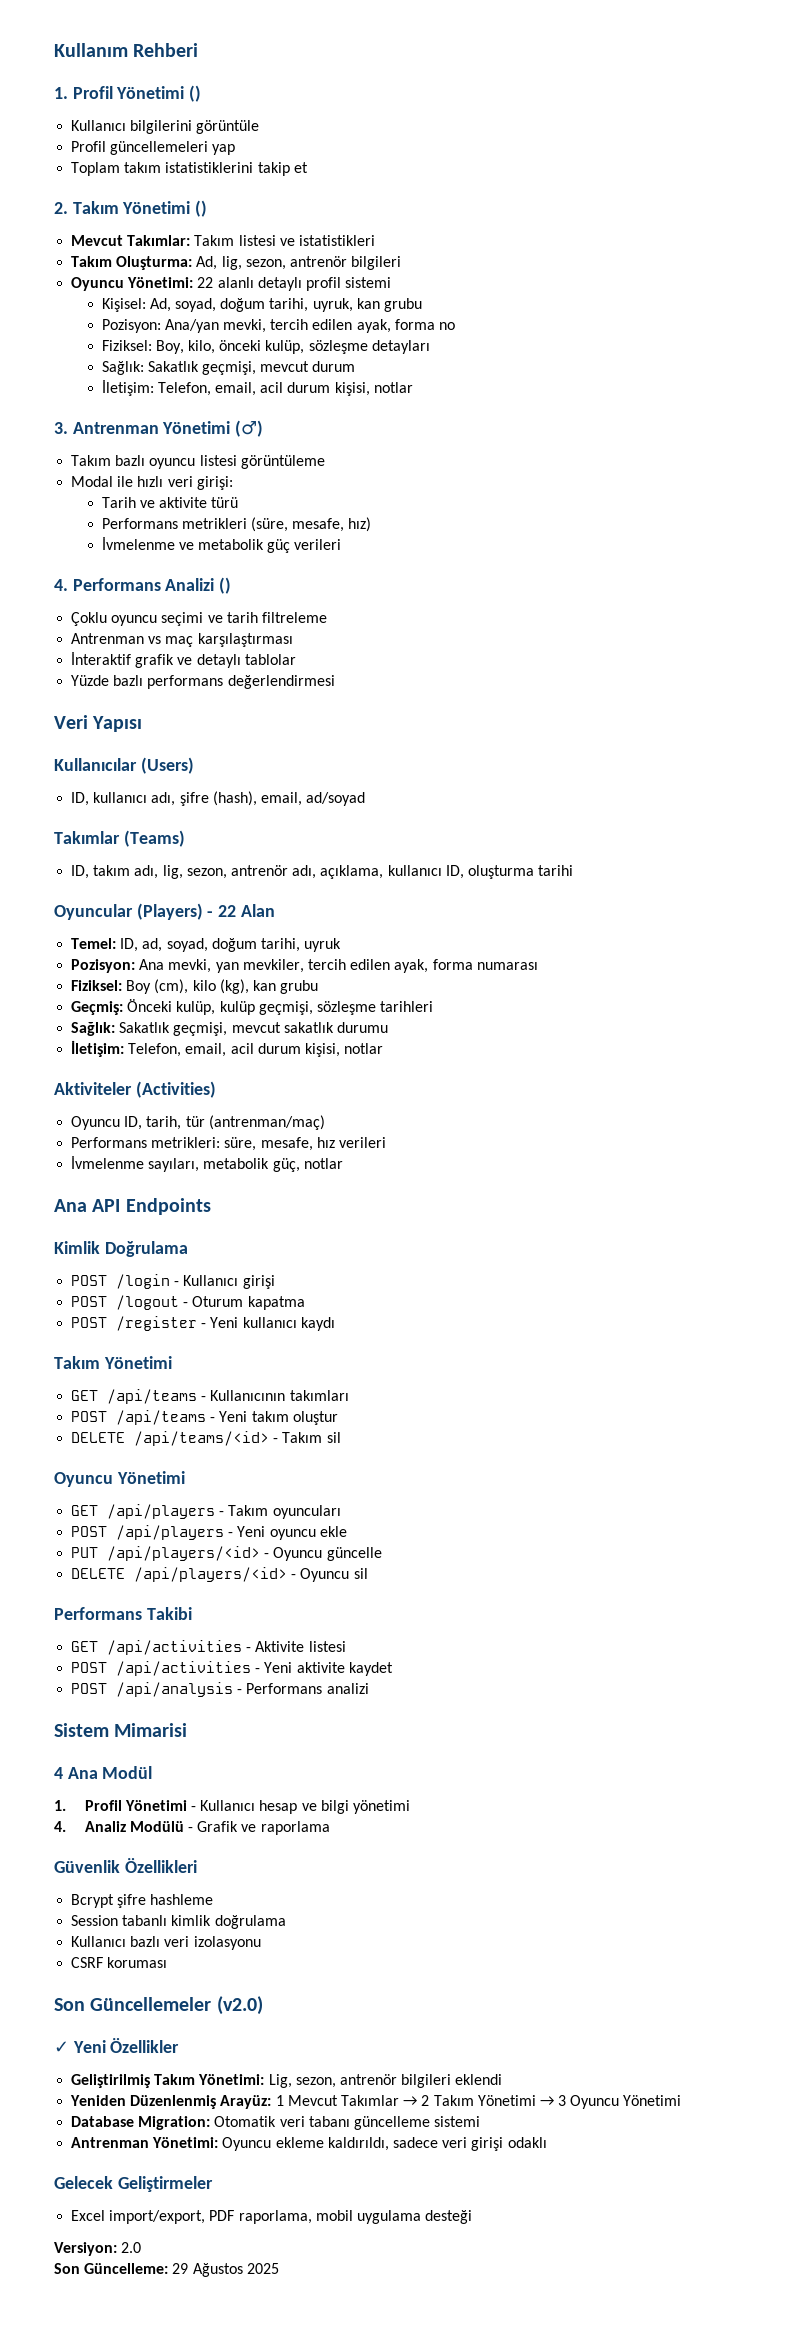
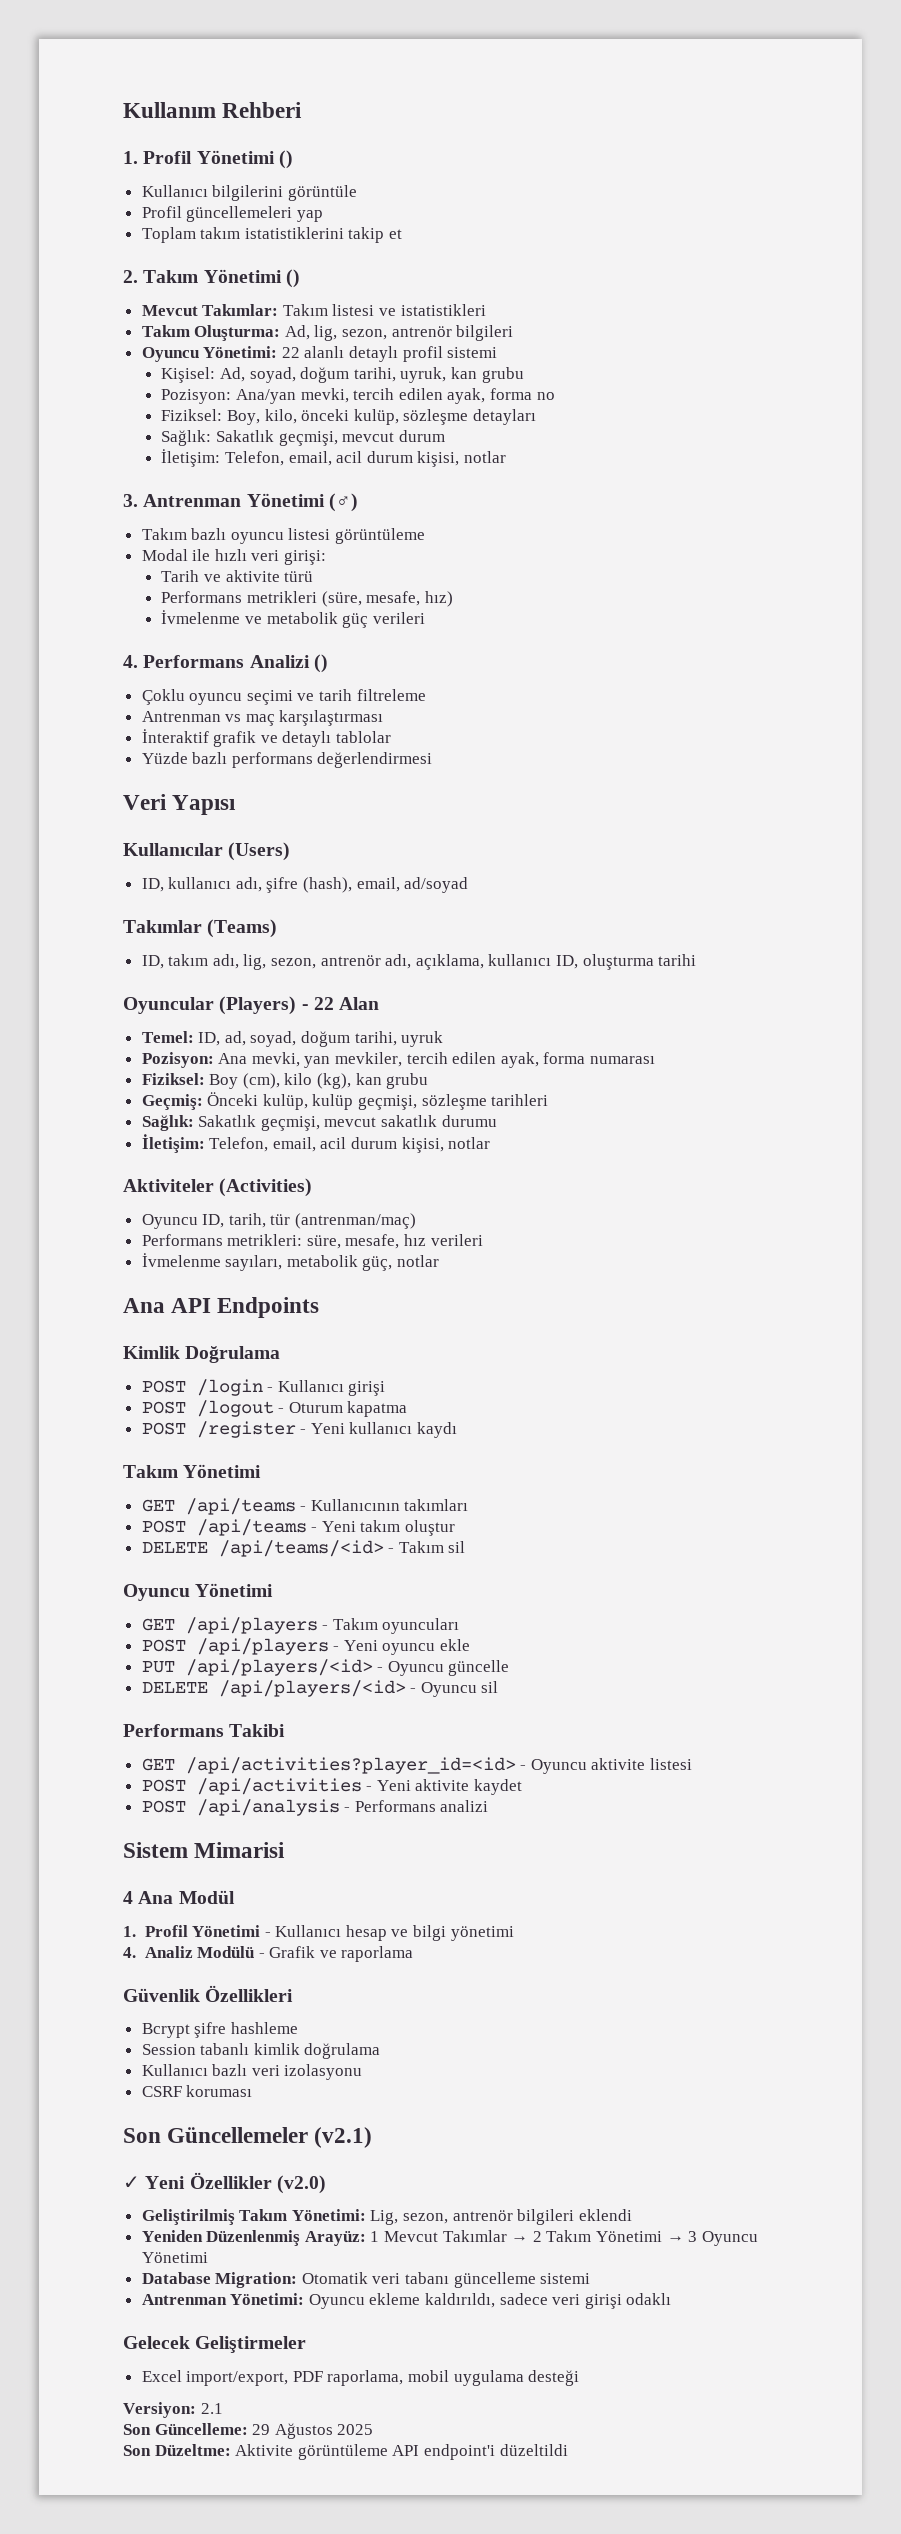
- GET /api/activities - Aktivite listesi
+ GET /api/activities?player_id=<id> - Oyuncu aktivite listesi
- Son Güncellemeler (v2.0)
+ Son Güncellemeler (v2.1)
- ✓ Yeni Özellikler
+ ✓ Yeni Özellikler (v2.0)
- Versiyon: 2.0
+ Versiyon: 2.1
+ Son Düzeltme: Aktivite görüntüleme API endpoint'i düzeltildi

